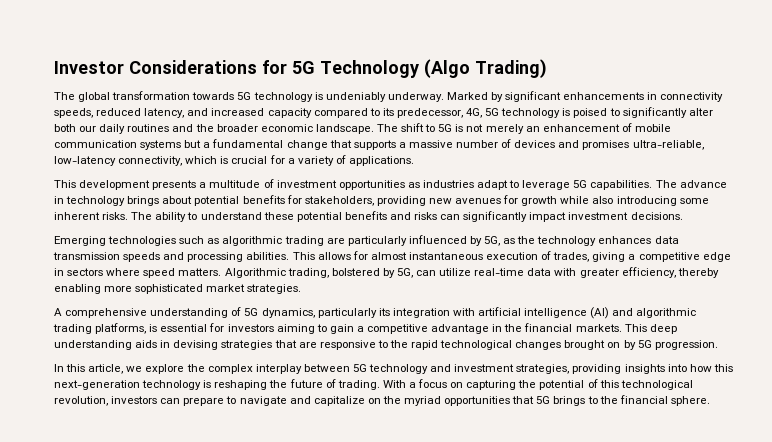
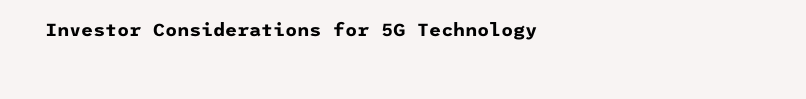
- Investor Considerations for 5G Technology (Algo Trading)
- The global transformation towards 5G technology is undeniably underway. Marked by significant enhancements in connectivity speeds, reduced latency, and increased capacity compared to its predecessor, 4G, 5G technology is poised to significantly alter both our daily routines and the broader economic landscape. The shift to 5G is not merely an enhancement of mobile communication systems but a fundamental change that supports a massive number of devices and promises ultra-reliable, low-latency connectivity, which is crucial for a variety of applications.
- This development presents a multitude of investment opportunities as industries adapt to leverage 5G capabilities. The advance in technology brings about potential benefits for stakeholders, providing new avenues for growth while also introducing some inherent risks. The ability to understand these potential benefits and risks can significantly impact investment decisions.
- Emerging technologies such as algorithmic trading are particularly influenced by 5G, as the technology enhances data transmission speeds and processing abilities. This allows for almost instantaneous execution of trades, giving a competitive edge in sectors where speed matters. Algorithmic trading, bolstered by 5G, can utilize real-time data with greater efficiency, thereby enabling more sophisticated market strategies.
- A comprehensive understanding of 5G dynamics, particularly its integration with artificial intelligence (AI) and algorithmic trading platforms, is essential for investors aiming to gain a competitive advantage in the financial markets. This deep understanding aids in devising strategies that are responsive to the rapid technological changes brought on by 5G progression.
- In this article, we explore the complex interplay between 5G technology and investment strategies, providing insights into how this next-generation technology is reshaping the future of trading. With a focus on capturing the potential of this technological revolution, investors can prepare to navigate and capitalize on the myriad opportunities that 5G brings to the financial sphere.
+ Investor Considerations for 5G Technology

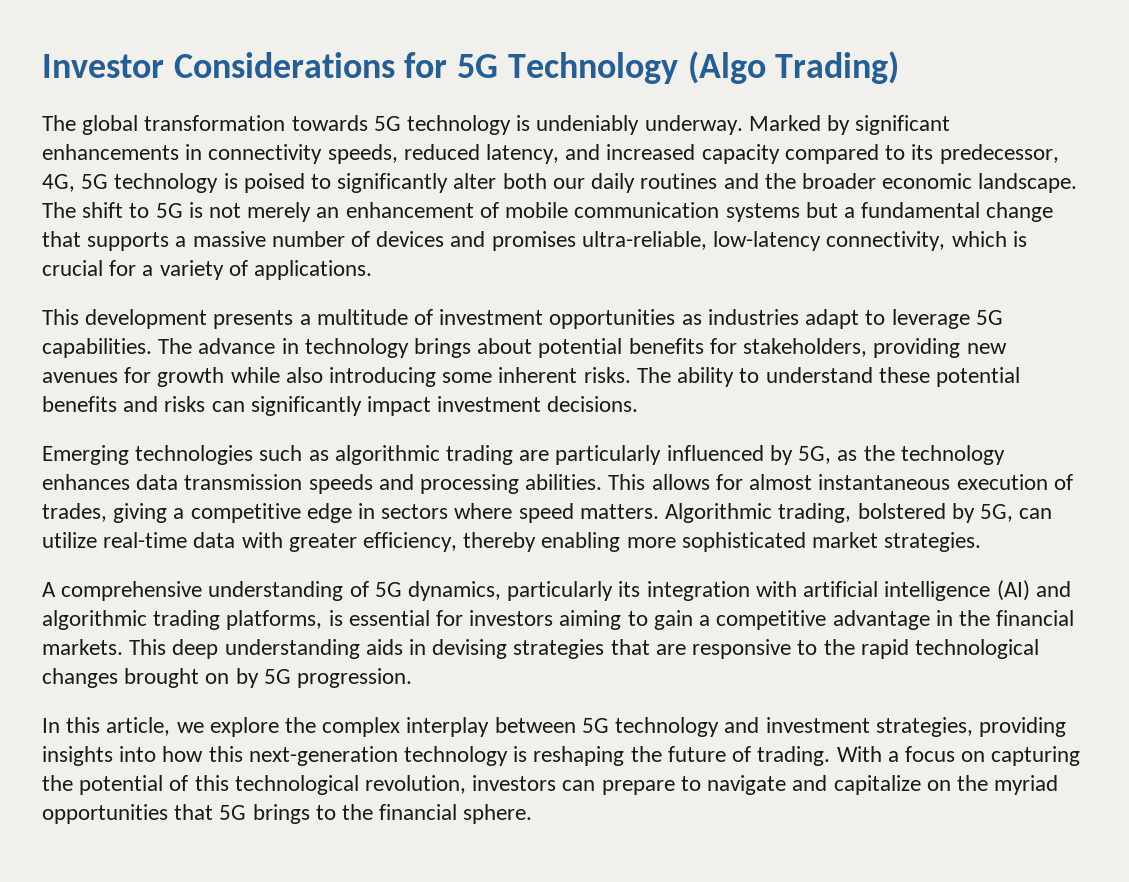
- Investor Considerations for 5G Technology
+ Investor Considerations for 5G Technology (Algo Trading)
+ The global transformation towards 5G technology is undeniably underway. Marked by significant enhancements in connectivity speeds, reduced latency, and increased capacity compared to its predecessor, 4G, 5G technology is poised to significantly alter both our daily routines and the broader economic landscape. The shift to 5G is not merely an enhancement of mobile communication systems but a fundamental change that supports a massive number of devices and promises ultra-reliable, low-latency connectivity, which is crucial for a variety of applications.
+ This development presents a multitude of investment opportunities as industries adapt to leverage 5G capabilities. The advance in technology brings about potential benefits for stakeholders, providing new avenues for growth while also introducing some inherent risks. The ability to understand these potential benefits and risks can significantly impact investment decisions.
+ Emerging technologies such as algorithmic trading are particularly influenced by 5G, as the technology enhances data transmission speeds and processing abilities. This allows for almost instantaneous execution of trades, giving a competitive edge in sectors where speed matters. Algorithmic trading, bolstered by 5G, can utilize real-time data with greater efficiency, thereby enabling more sophisticated market strategies.
+ A comprehensive understanding of 5G dynamics, particularly its integration with artificial intelligence (AI) and algorithmic trading platforms, is essential for investors aiming to gain a competitive advantage in the financial markets. This deep understanding aids in devising strategies that are responsive to the rapid technological changes brought on by 5G progression.
+ In this article, we explore the complex interplay between 5G technology and investment strategies, providing insights into how this next-generation technology is reshaping the future of trading. With a focus on capturing the potential of this technological revolution, investors can prepare to navigate and capitalize on the myriad opportunities that 5G brings to the financial sphere.

